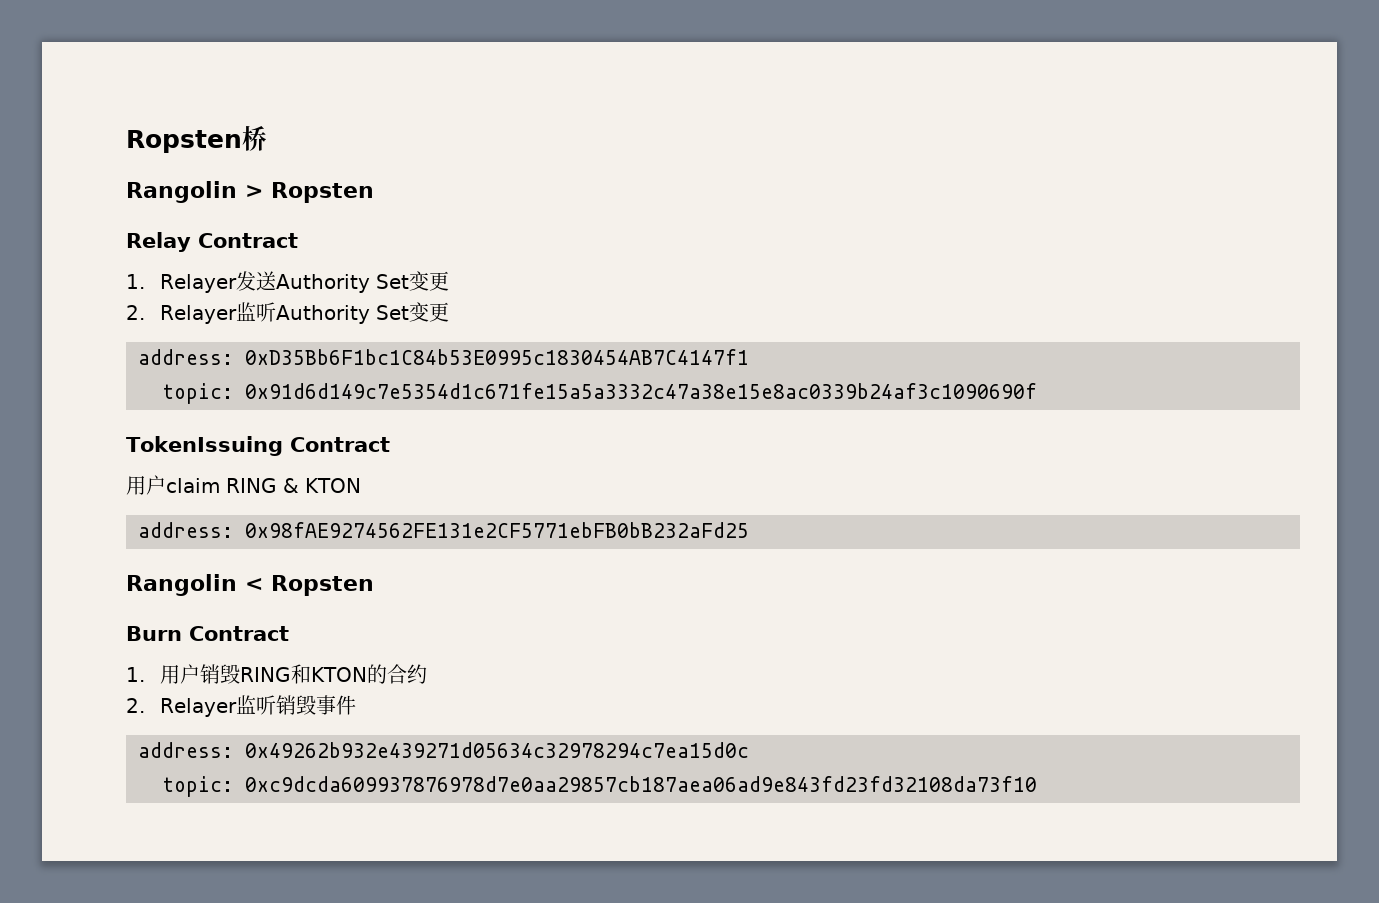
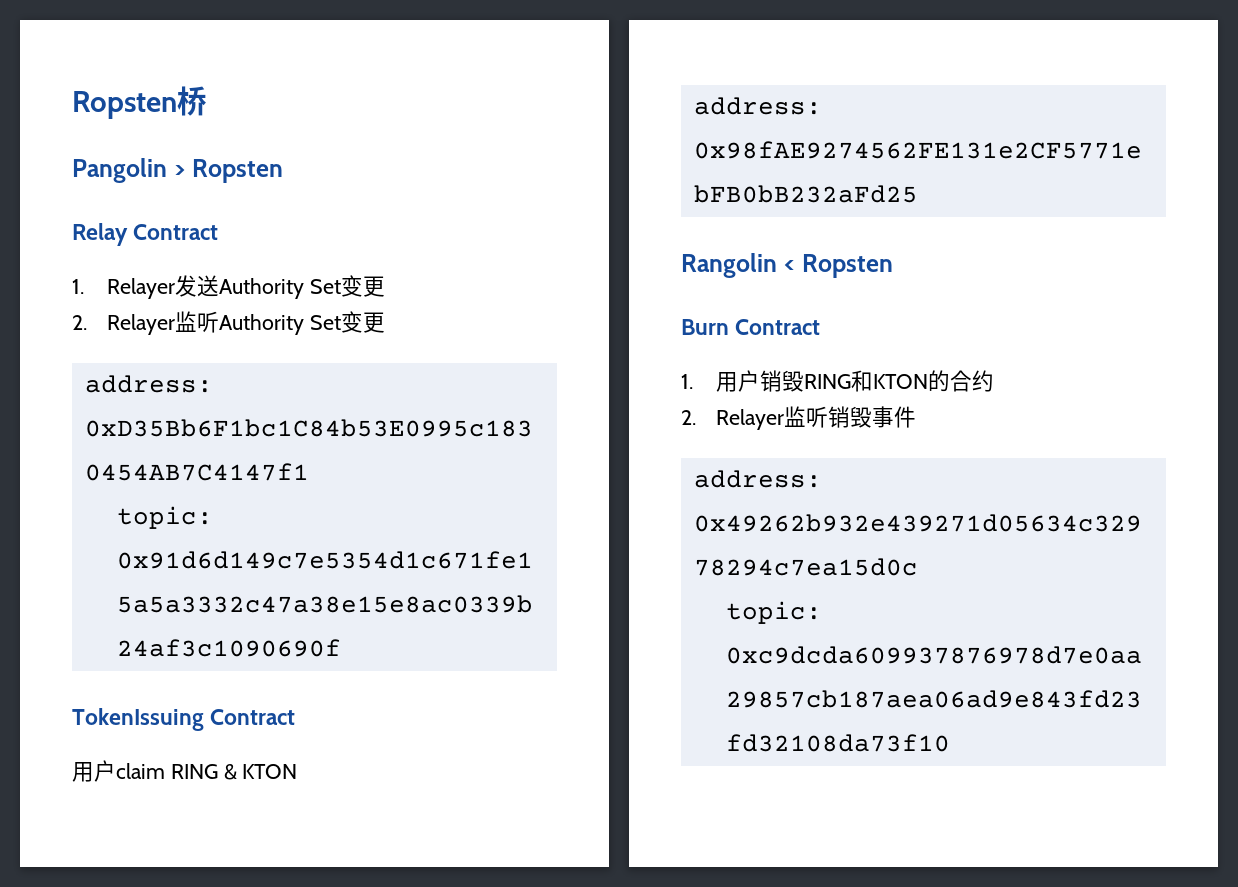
- Rangolin > Ropsten
+ Pangolin > Ropsten

